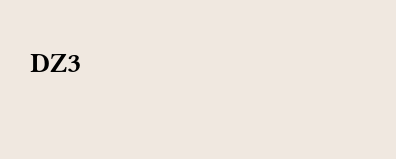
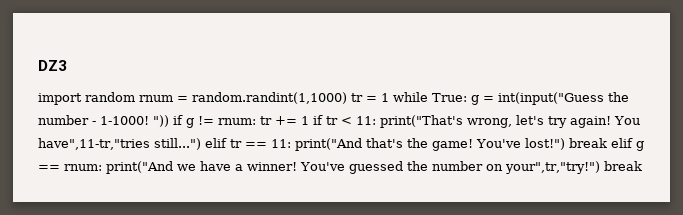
+ import random rnum = random.randint(1,1000) tr = 1 while True: g = int(input("Guess the number - 1-1000! ")) if g != rnum: tr += 1 if tr < 11: print("That's wrong, let's try again! You have",11-tr,"tries still...") elif tr == 11: print("And that's the game! You've lost!") break elif g == rnum: print("And we have a winner! You've guessed the number on your",tr,"try!") break

